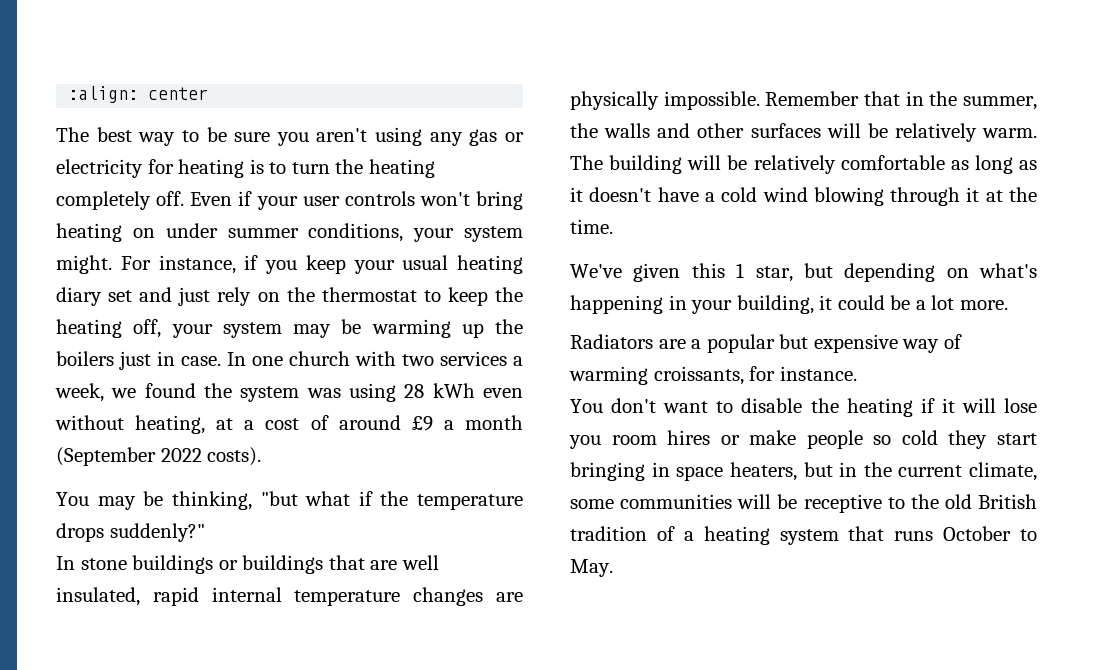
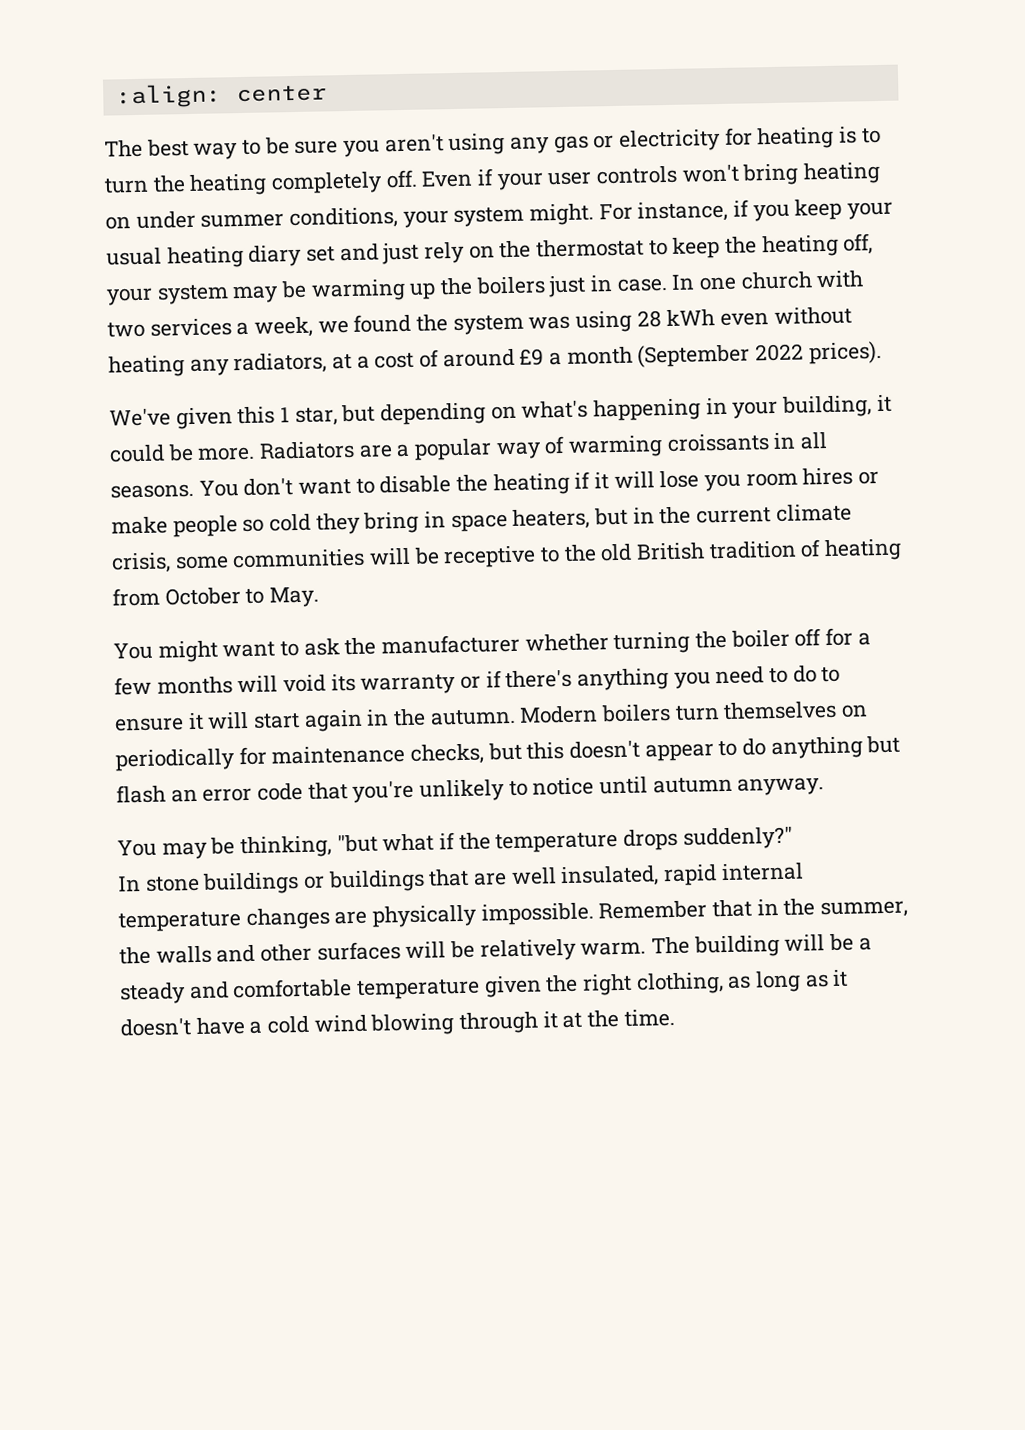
- In one church with two services a week, we found the system was using 28 kWh even without heating, at a cost of around £9 a month (September 2022 costs).
+ In one church with two services a week, we found the system was using 28 kWh even without heating any radiators, at a cost of around £9 a month (September 2022 prices).
+ We've given this 1 star, but depending on what's happening in your building, it could be more. Radiators are a popular way of warming croissants in all seasons. You don't want to disable the heating if it will lose you room hires or make people so cold they bring in space heaters, but in the current climate crisis, some communities will be receptive to the old British tradition of heating from October to May.
+ You might want to ask the manufacturer whether turning the boiler off for a few months will void its warranty or if there's anything you need to do to ensure it will start again in the autumn. Modern boilers turn themselves on periodically for maintenance checks, but this doesn't appear to do anything but flash an error code that you're unlikely to notice until autumn anyway.
- The building will be relatively comfortable as long as it doesn't have a cold wind blowing through it at the time.
+ The building will be a steady and comfortable temperature given the right clothing, as long as it doesn't have a cold wind blowing through it at the time.
- We've given this 1 star, but depending on what's happening in your building, it could be a lot more.
- Radiators are a popular but expensive way of warming croissants, for instance.
- You don't want to disable the heating if it will lose you room hires or make people so cold they start bringing in space heaters, but in the current climate, some communities will be receptive to the old British tradition of a heating system that runs October to May.

